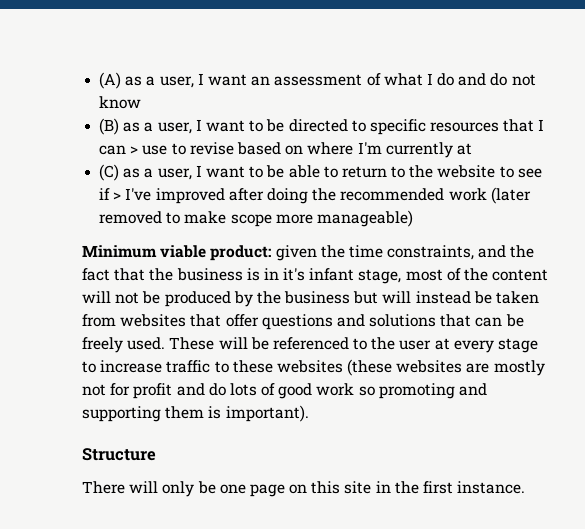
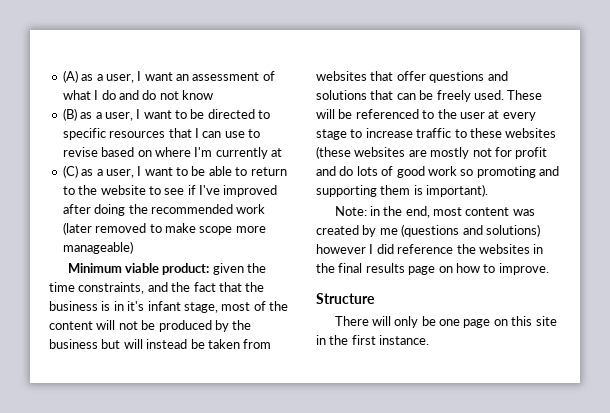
- (B) as a user, I want to be directed to specific resources that I can > use to revise based on where I'm currently at
+ (B) as a user, I want to be directed to specific resources that I can use to revise based on where I'm currently at
- (C) as a user, I want to be able to return to the website to see if > I've improved after doing the recommended work (later removed to make scope more manageable)
+ (C) as a user, I want to be able to return to the website to see if I've improved after doing the recommended work (later removed to make scope more manageable)
+ Note: in the end, most content was created by me (questions and solutions) however I did reference the websites in the final results page on how to improve.

